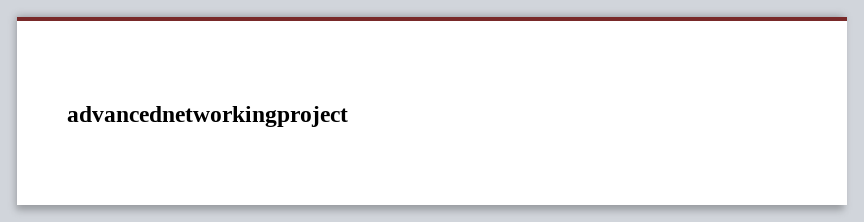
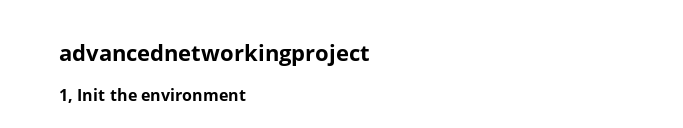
+ 1, Init the environment

